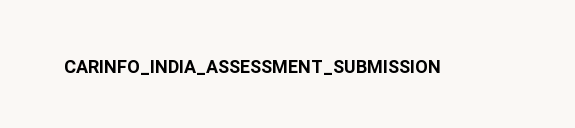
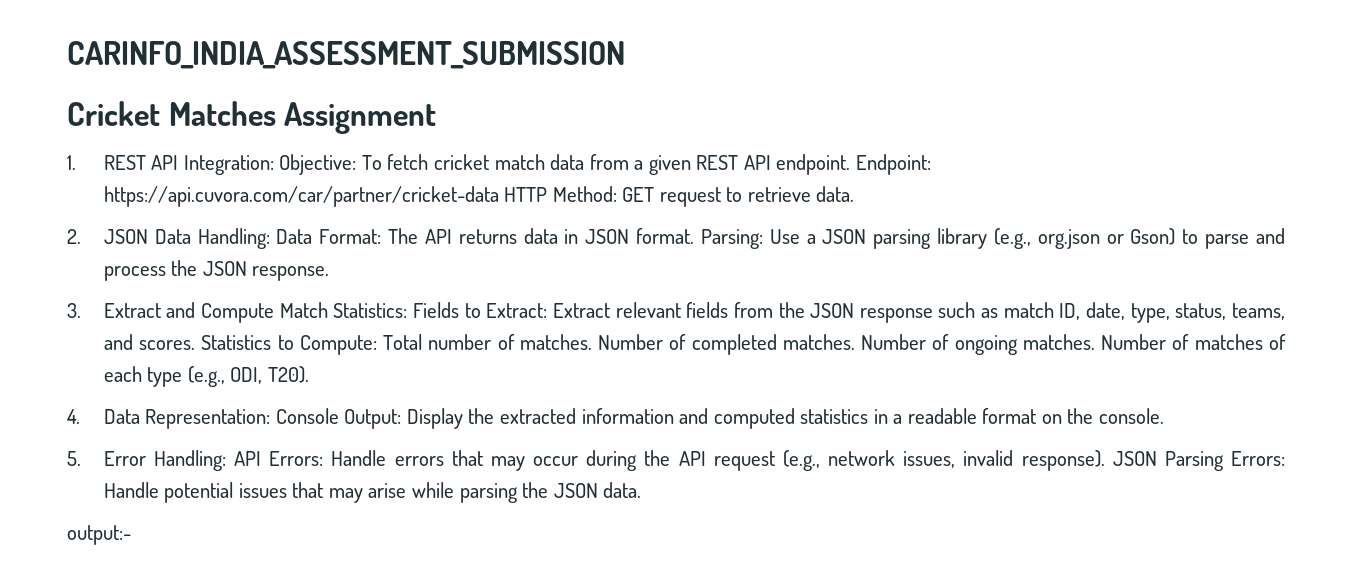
+ Cricket Matches Assignment
+ 1. REST API Integration: Objective: To fetch cricket match data from a given REST API endpoint. Endpoint: https://api.cuvora.com/car/partner/cricket-data HTTP Method: GET request to retrieve data.
+ 2. JSON Data Handling: Data Format: The API returns data in JSON format. Parsing: Use a JSON parsing library (e.g., org.json or Gson) to parse and process the JSON response.
+ 3. Extract and Compute Match Statistics: Fields to Extract: Extract relevant fields from the JSON response such as match ID, date, type, status, teams, and scores. Statistics to Compute: Total number of matches. Number of completed matches. Number of ongoing matches. Number of matches of each type (e.g., ODI, T20).
+ 4. Data Representation: Console Output: Display the extracted information and computed statistics in a readable format on the console.
+ 5. Error Handling: API Errors: Handle errors that may occur during the API request (e.g., network issues, invalid response). JSON Parsing Errors: Handle potential issues that may arise while parsing the JSON data.
+ output:-

